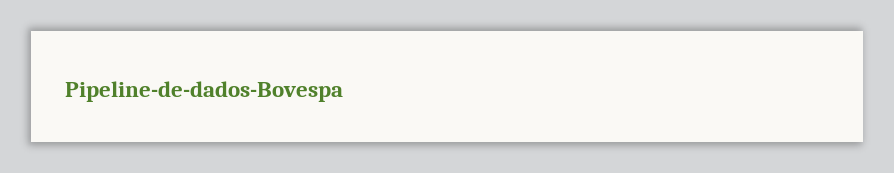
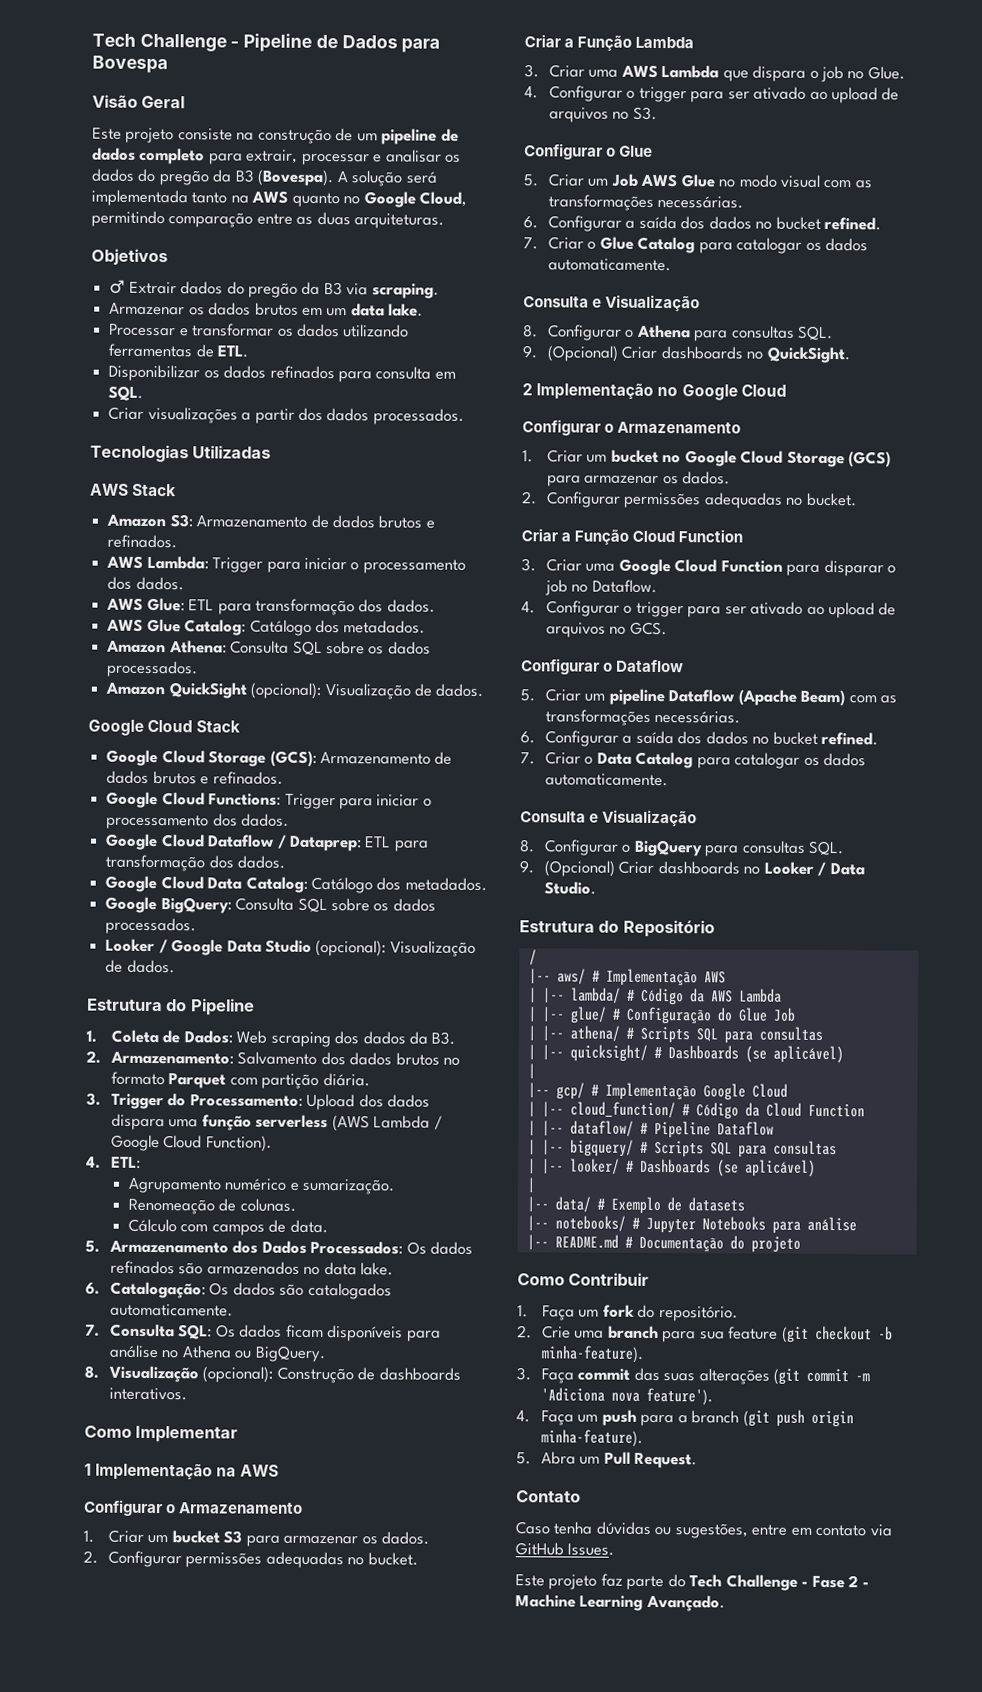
- Pipeline-de-dados-Bovespa
+ Tech Challenge - Pipeline de Dados para Bovespa
+ Visão Geral
+ Este projeto consiste na construção de um pipeline de dados completo para extrair, processar e analisar os dados do pregão da B3 (Bovespa). A solução será implementada tanto na AWS quanto no Google Cloud, permitindo comparação entre as duas arquiteturas.
+ Objetivos
+ ♂ Extrair dados do pregão da B3 via scraping.
+ Armazenar os dados brutos em um data lake.
+ Processar e transformar os dados utilizando ferramentas de ETL.
+ Disponibilizar os dados refinados para consulta em SQL.
+ Criar visualizações a partir dos dados processados.
+ Tecnologias Utilizadas
+ AWS Stack
+ Amazon S3: Armazenamento de dados brutos e refinados.
+ AWS Lambda: Trigger para iniciar o processamento dos dados.
+ AWS Glue: ETL para transformação dos dados.
+ AWS Glue Catalog: Catálogo dos metadados.
+ Amazon Athena: Consulta SQL sobre os dados processados.
+ Amazon QuickSight (opcional): Visualização de dados.
+ Google Cloud Stack
+ Google Cloud Storage (GCS): Armazenamento de dados brutos e refinados.
+ Google Cloud Functions: Trigger para iniciar o processamento dos dados.
+ Google Cloud Dataflow / Dataprep: ETL para transformação dos dados.
+ Google Cloud Data Catalog: Catálogo dos metadados.
+ Google BigQuery: Consulta SQL sobre os dados processados.
+ Looker / Google Data Studio (opcional): Visualização de dados.
+ Estrutura do Pipeline
+ 1. Coleta de Dados: Web scraping dos dados da B3.
+ 2. Armazenamento: Salvamento dos dados brutos no formato Parquet com partição diária.
+ 3. Trigger do Processamento: Upload dos dados dispara uma função serverless (AWS Lambda / Google Cloud Function).
+ 4. ETL:
+ Agrupamento numérico e sumarização.
+ Renomeação de colunas.
+ Cálculo com campos de data.
+ 5. Armazenamento dos Dados Processados: Os dados refinados são armazenados no data lake.
+ 6. Catalogação: Os dados são catalogados automaticamente.
+ 7. Consulta SQL: Os dados ficam disponíveis para análise no Athena ou BigQuery.
+ 8. Visualização (opcional): Construção de dashboards interativos.
+ Como Implementar
+ 1 Implementação na AWS
+ Configurar o Armazenamento
+ 1. Criar um bucket S3 para armazenar os dados.
+ 2. Configurar permissões adequadas no bucket.
+ Criar a Função Lambda
+ 3. Criar uma AWS Lambda que dispara o job no Glue.
+ 4. Configurar o trigger para ser ativado ao upload de arquivos no S3.
+ Configurar o Glue
+ 5. Criar um Job AWS Glue no modo visual com as transformações necessárias.
+ 6. Configurar a saída dos dados no bucket refined.
+ 7. Criar o Glue Catalog para catalogar os dados automaticamente.
+ Consulta e Visualização
+ 8. Configurar o Athena para consultas SQL.
+ 9. (Opcional) Criar dashboards no QuickSight.
+ 2 Implementação no Google Cloud
+ Configurar o Armazenamento
+ 1. Criar um bucket no Google Cloud Storage (GCS) para armazenar os dados.
+ 2. Configurar permissões adequadas no bucket.
+ Criar a Função Cloud Function
+ 3. Criar uma Google Cloud Function para disparar o job no Dataflow.
+ 4. Configurar o trigger para ser ativado ao upload de arquivos no GCS.
+ Configurar o Dataflow
+ 5. Criar um pipeline Dataflow (Apache Beam) com as transformações necessárias.
+ 6. Configurar a saída dos dados no bucket refined.
+ 7. Criar o Data Catalog para catalogar os dados automaticamente.
+ Consulta e Visualização
+ 8. Configurar o BigQuery para consultas SQL.
+ 9. (Opcional) Criar dashboards no Looker / Data Studio.
+ Estrutura do Repositório
+ /
+ |-- aws/ # Implementação AWS
+ | |-- lambda/ # Código da AWS Lambda
+ | |-- glue/ # Configuração do Glue Job
+ | |-- athena/ # Scripts SQL para consultas
+ | |-- quicksight/ # Dashboards (se aplicável)
+ |
+ |-- gcp/ # Implementação Google Cloud
+ | |-- cloud_function/ # Código da Cloud Function
+ | |-- dataflow/ # Pipeline Dataflow
+ | |-- bigquery/ # Scripts SQL para consultas
+ | |-- looker/ # Dashboards (se aplicável)
+ |
+ |-- data/ # Exemplo de datasets
+ |-- notebooks/ # Jupyter Notebooks para análise
+ |-- README.md # Documentação do projeto
+ Como Contribuir
+ 1. Faça um fork do repositório.
+ 2. Crie uma branch para sua feature (git checkout -b minha-feature).
+ 3. Faça commit das suas alterações (git commit -m 'Adiciona nova feature').
+ 4. Faça um push para a branch (git push origin minha-feature).
+ 5. Abra um Pull Request.
+ Contato
+ Caso tenha dúvidas ou sugestões, entre em contato via GitHub Issues.
+ Este projeto faz parte do Tech Challenge - Fase 2 - Machine Learning Avançado.

